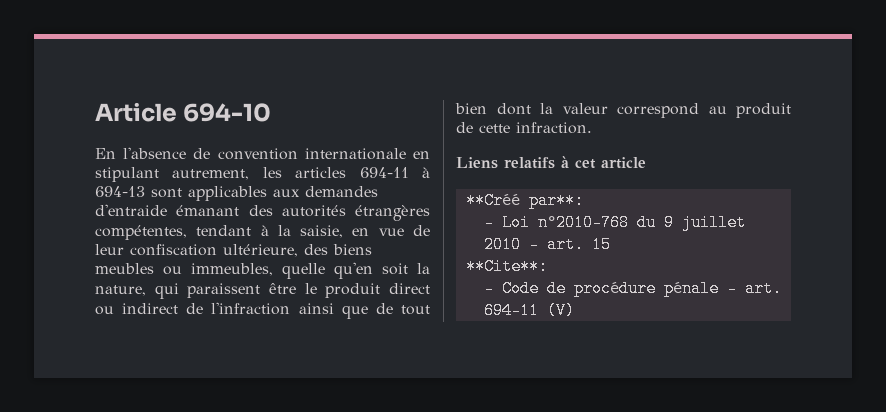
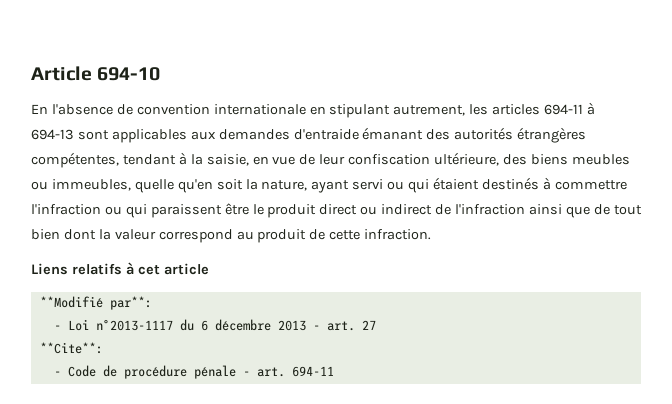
- En l'absence de convention internationale en stipulant autrement, les articles 694-11 à 694-13 sont applicables aux demandes d'entraide émanant des autorités étrangères compétentes, tendant à la saisie, en vue de leur confiscation ultérieure, des biens meubles ou immeubles, quelle qu'en soit la nature, qui paraissent être le produit direct ou indirect de l'infraction ainsi que de tout bien dont la valeur correspond au produit de cette infraction.
+ En l'absence de convention internationale en stipulant autrement, les articles 694-11 à 694-13 sont applicables aux demandes d'entraide émanant des autorités étrangères compétentes, tendant à la saisie, en vue de leur confiscation ultérieure, des biens meubles ou immeubles, quelle qu'en soit la nature, ayant servi ou qui étaient destinés à commettre l'infraction ou qui paraissent être le produit direct ou indirect de l'infraction ainsi que de tout bien dont la valeur correspond au produit de cette infraction.
- **Créé par**:
+ **Modifié par**:
- - Loi n°2010-768 du 9 juillet 2010 - art. 15
+ - Loi n°2013-1117 du 6 décembre 2013 - art. 27
- - Code de procédure pénale - art. 694-11 (V)
+ - Code de procédure pénale - art. 694-11

